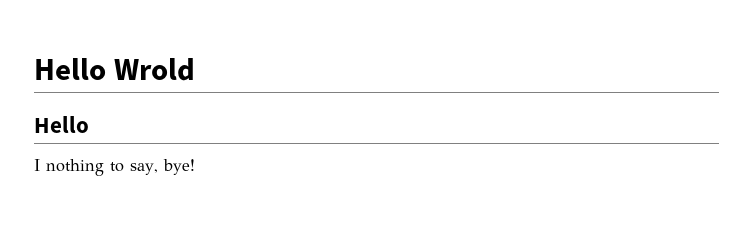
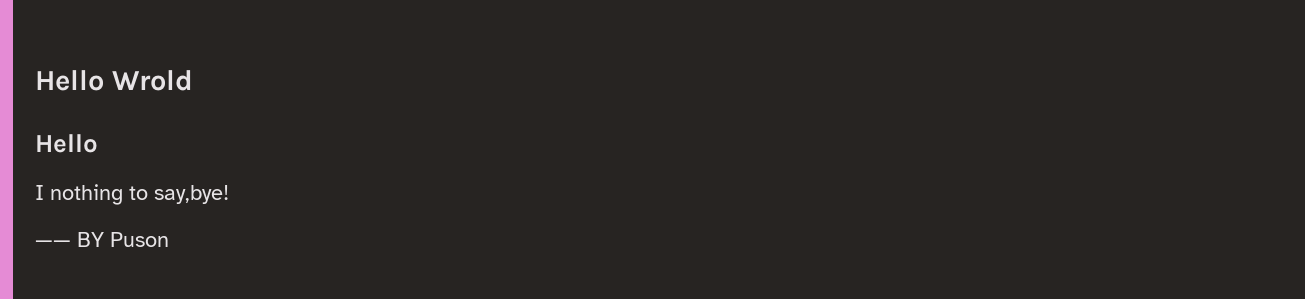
- I nothing to say, bye!
+ I nothing to say,bye!
+ —— BY Puson

